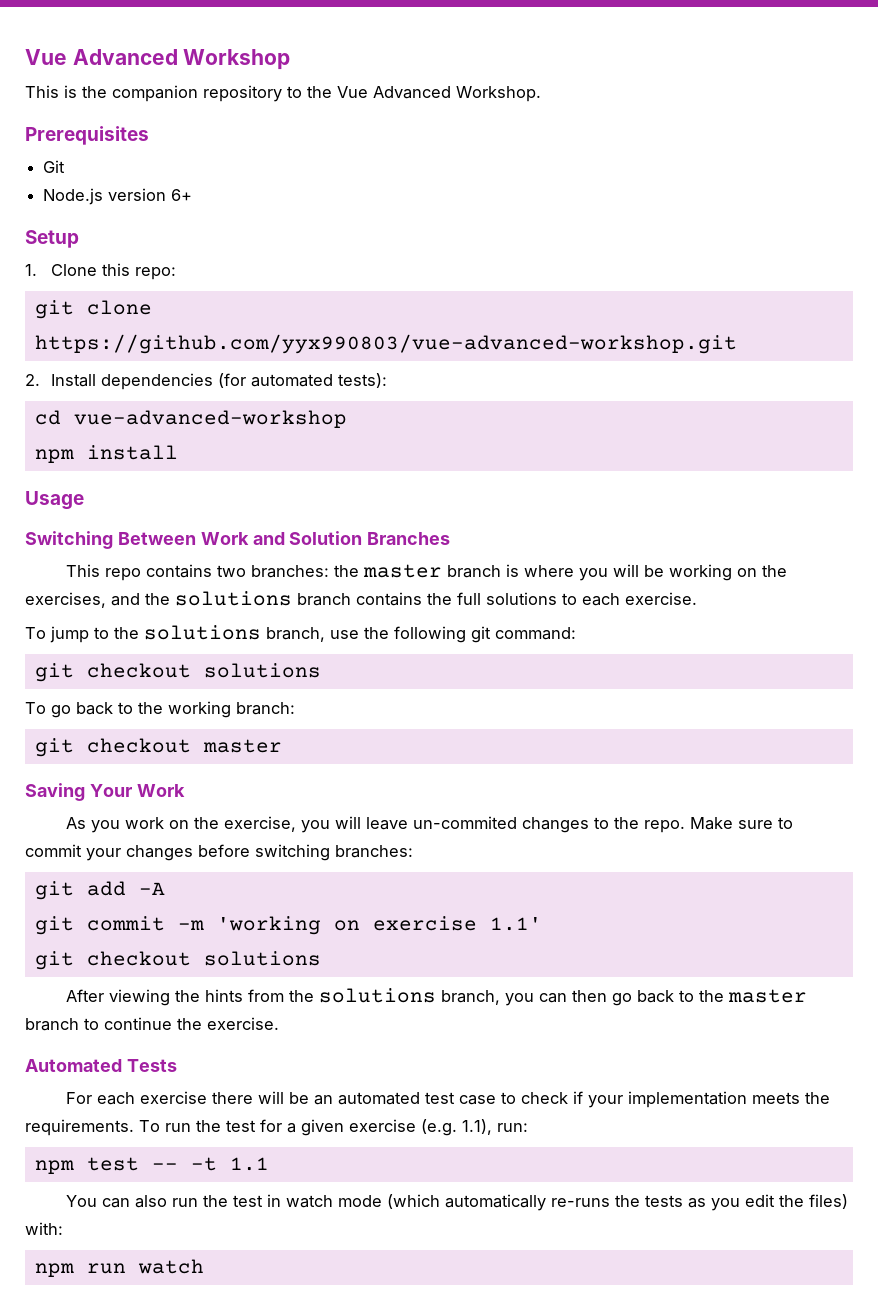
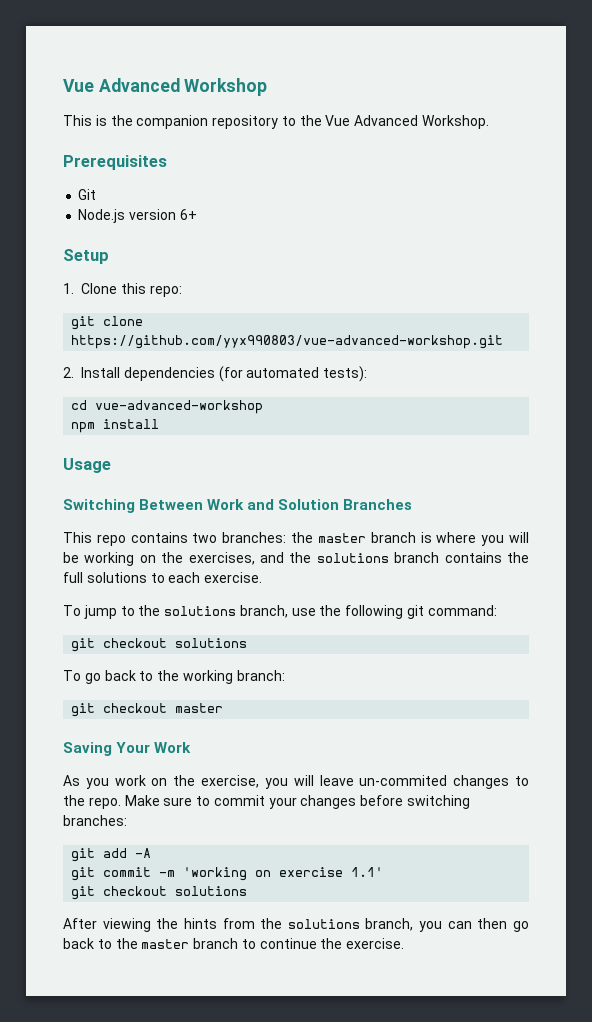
- Automated Tests
- For each exercise there will be an automated test case to check if your implementation meets the requirements. To run the test for a given exercise (e.g. 1.1), run:
- npm test -- -t 1.1
- You can also run the test in watch mode (which automatically re-runs the tests as you edit the files) with:
- npm run watch

